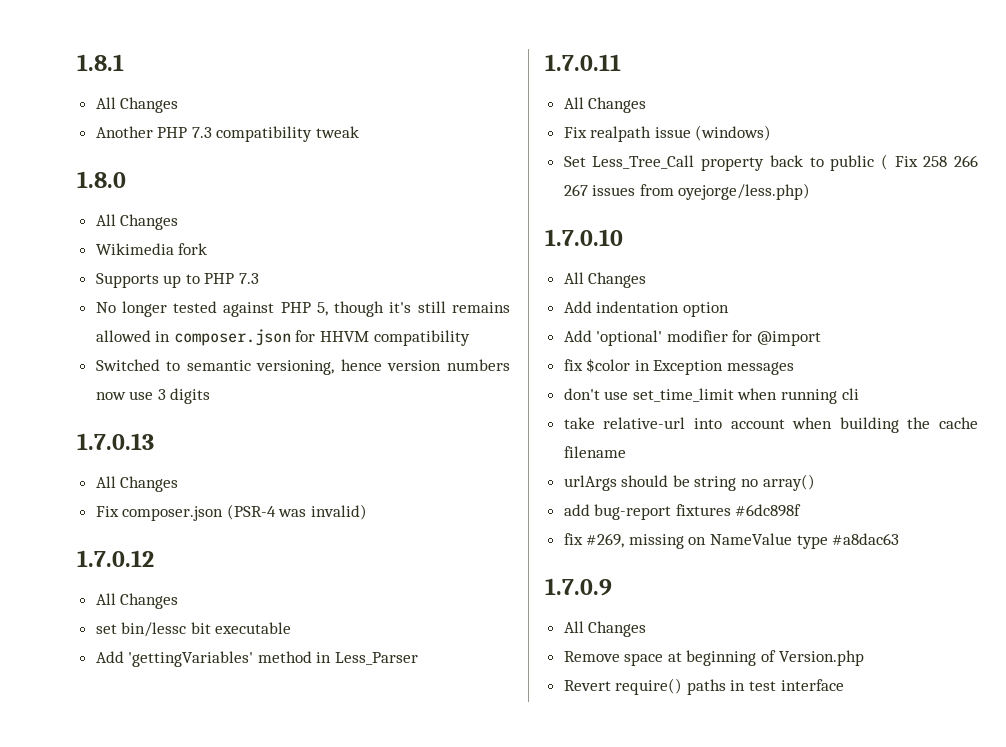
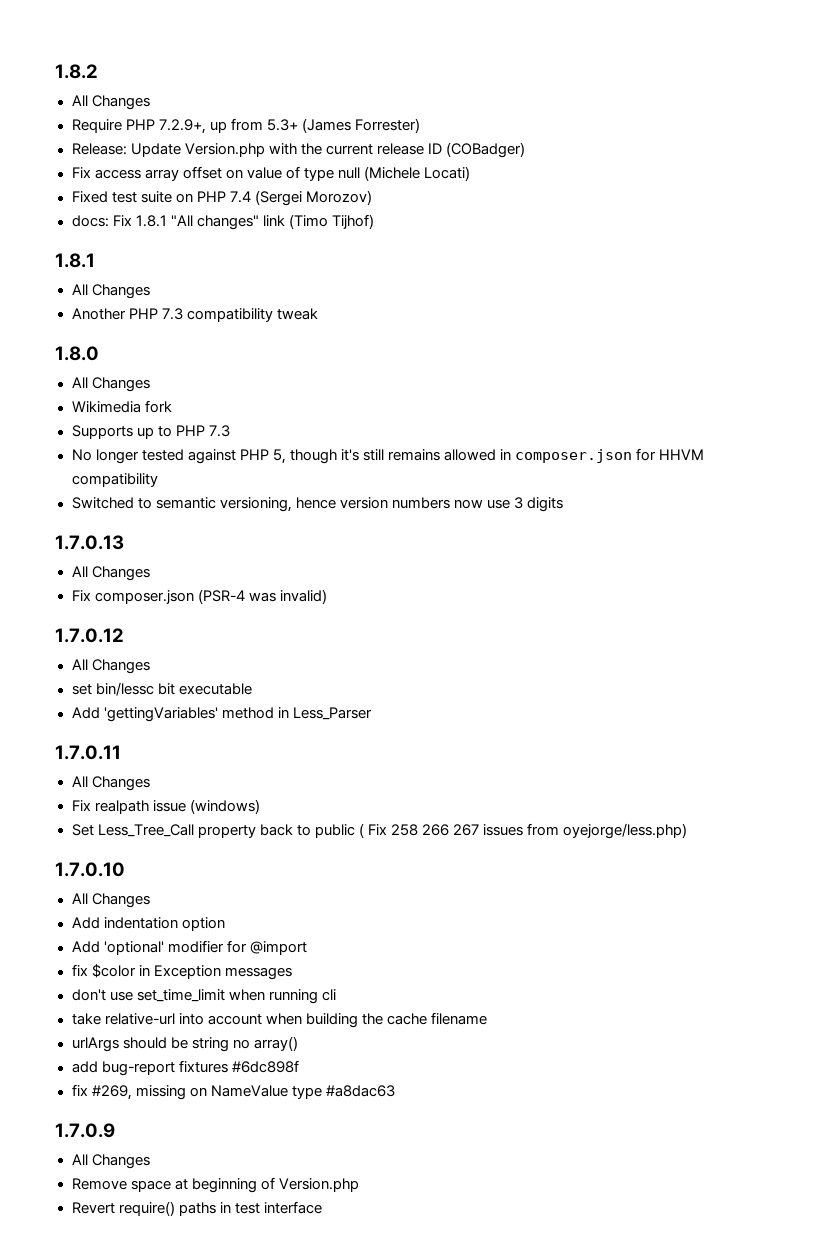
+ 1.8.2
+ All Changes
+ Require PHP 7.2.9+, up from 5.3+ (James Forrester)
+ Release: Update Version.php with the current release ID (COBadger)
+ Fix access array offset on value of type null (Michele Locati)
+ Fixed test suite on PHP 7.4 (Sergei Morozov)
+ docs: Fix 1.8.1 "All changes" link (Timo Tijhof)

